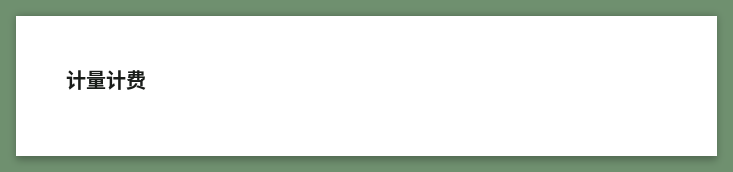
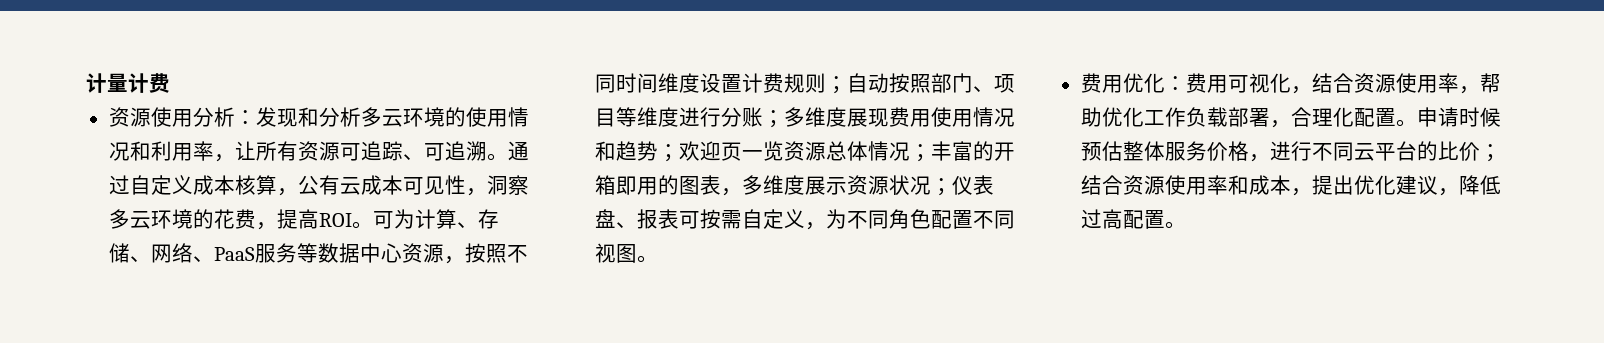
+ 资源使用分析：发现和分析多云环境的使用情况和利用率，让所有资源可追踪、可追溯。通过自定义成本核算，公有云成本可见性，洞察多云环境的花费，提高ROI。可为计算、存储、网络、PaaS服务等数据中心资源，按照不同时间维度设置计费规则；自动按照部门、项目等维度进行分账；多维度展现费用使用情况和趋势；欢迎页一览资源总体情况；丰富的开箱即用的图表，多维度展示资源状况；仪表盘、报表可按需自定义，为不同角色配置不同视图。
+ 费用优化：费用可视化，结合资源使用率，帮助优化工作负载部署，合理化配置。申请时候预估整体服务价格，进行不同云平台的比价；结合资源使用率和成本，提出优化建议，降低过高配置。

